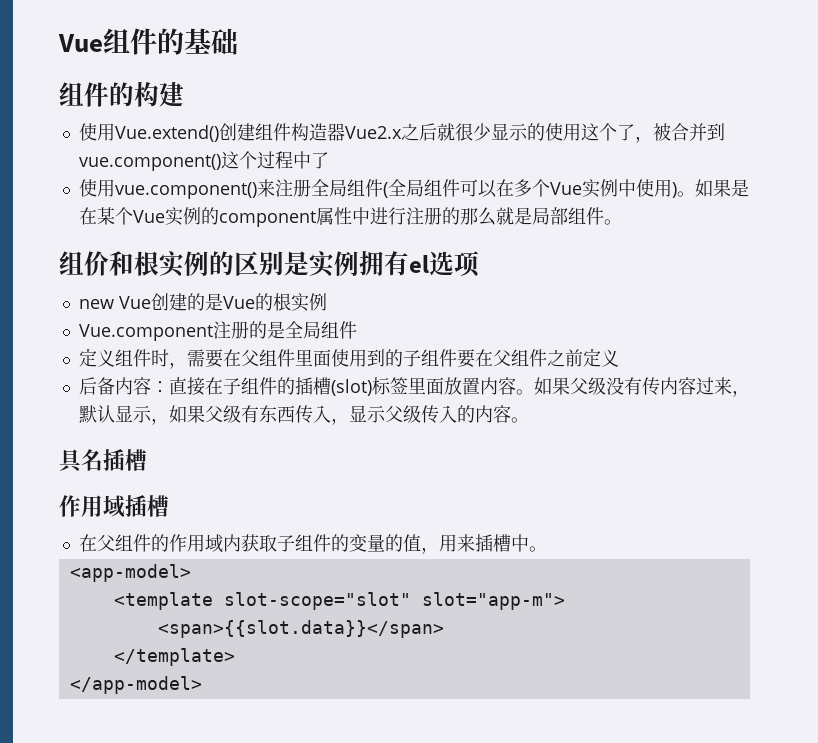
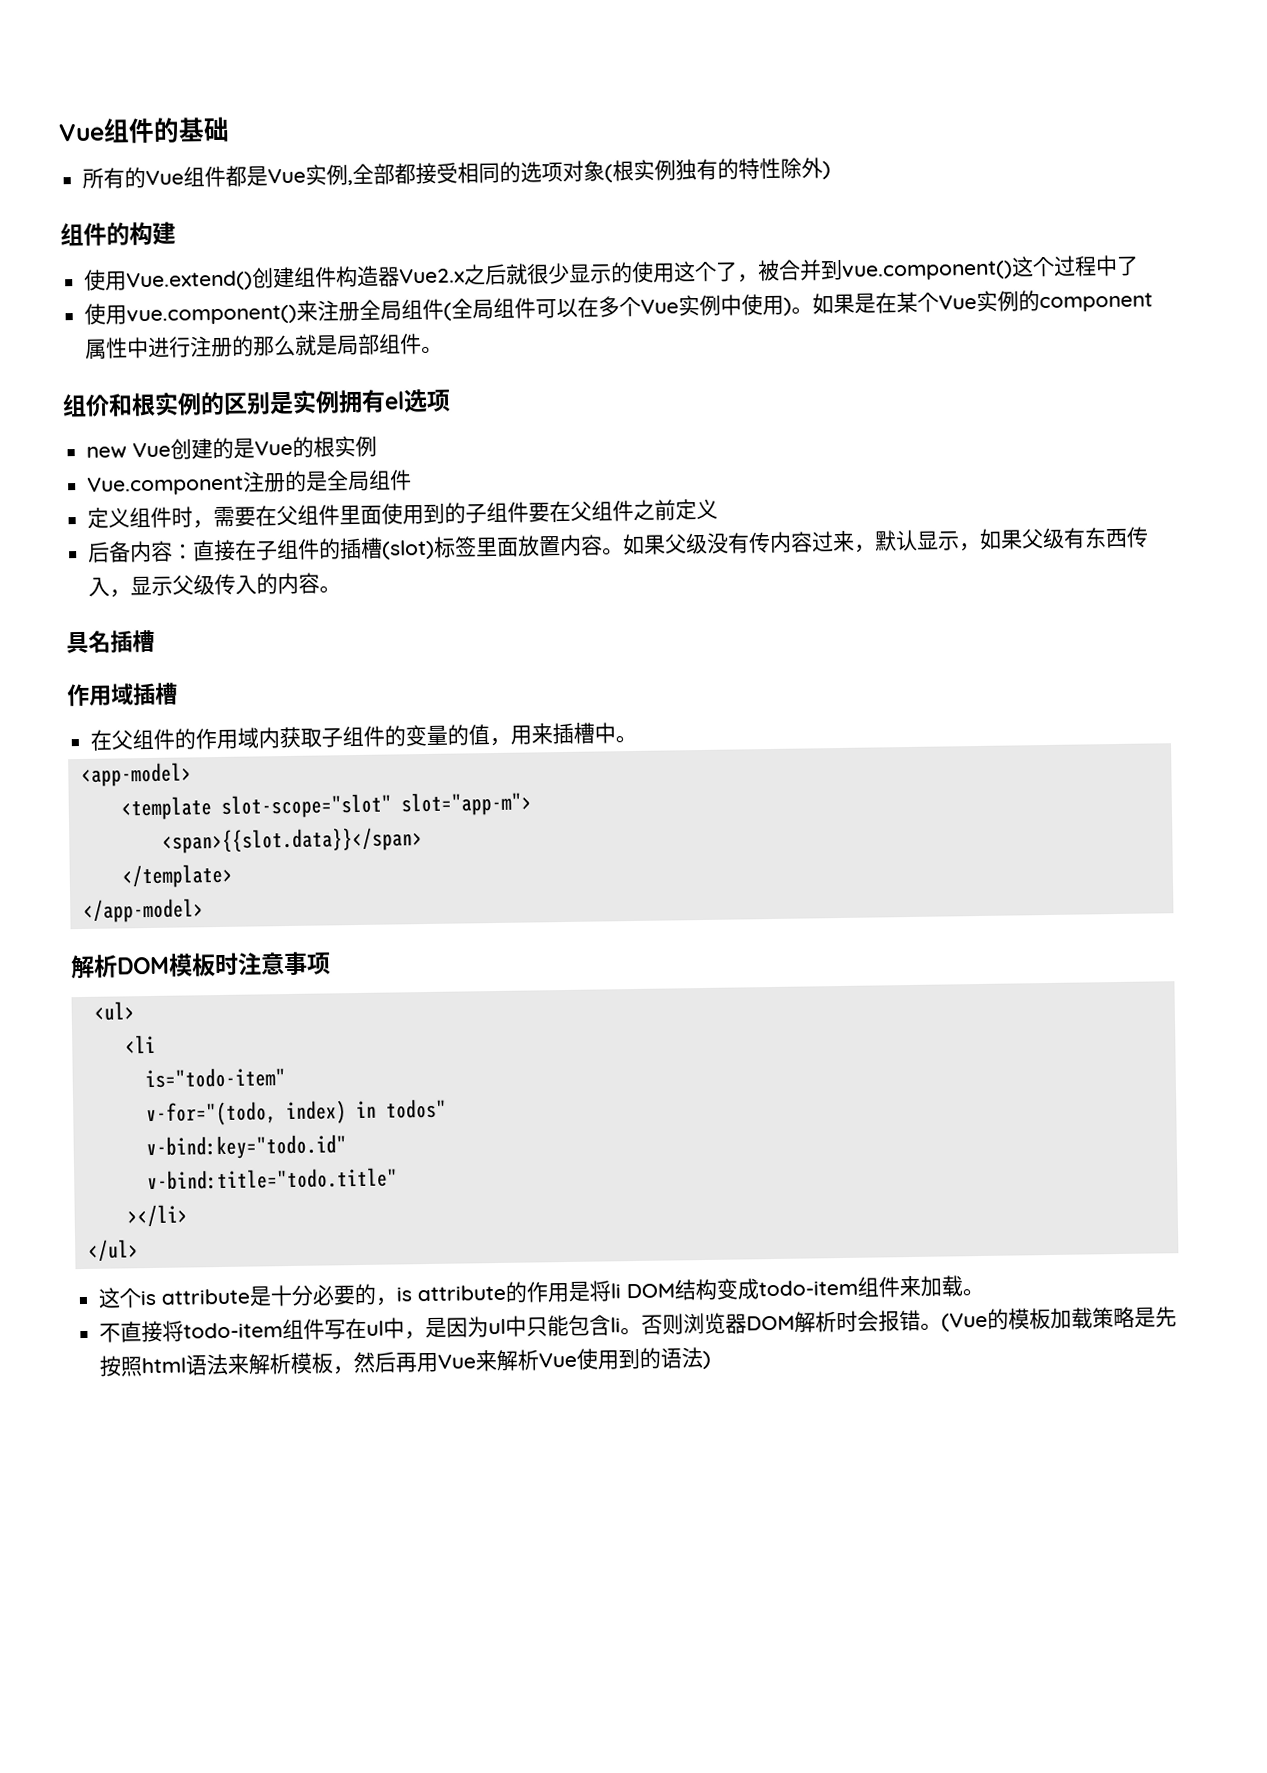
+ 所有的Vue组件都是Vue实例,全部都接受相同的选项对象(根实例独有的特性除外)
+ 解析DOM模板时注意事项
+ <ul>
+ <li
+ is="todo-item"
+ v-for="(todo, index) in todos"
+ v-bind:key="todo.id"
+ v-bind:title="todo.title"
+ ></li>
+ </ul>
+ 这个is attribute是十分必要的，is attribute的作用是将li DOM结构变成todo-item组件来加载。
+ 不直接将todo-item组件写在ul中，是因为ul中只能包含li。否则浏览器DOM解析时会报错。(Vue的模板加载策略是先按照html语法来解析模板，然后再用Vue来解析Vue使用到的语法)

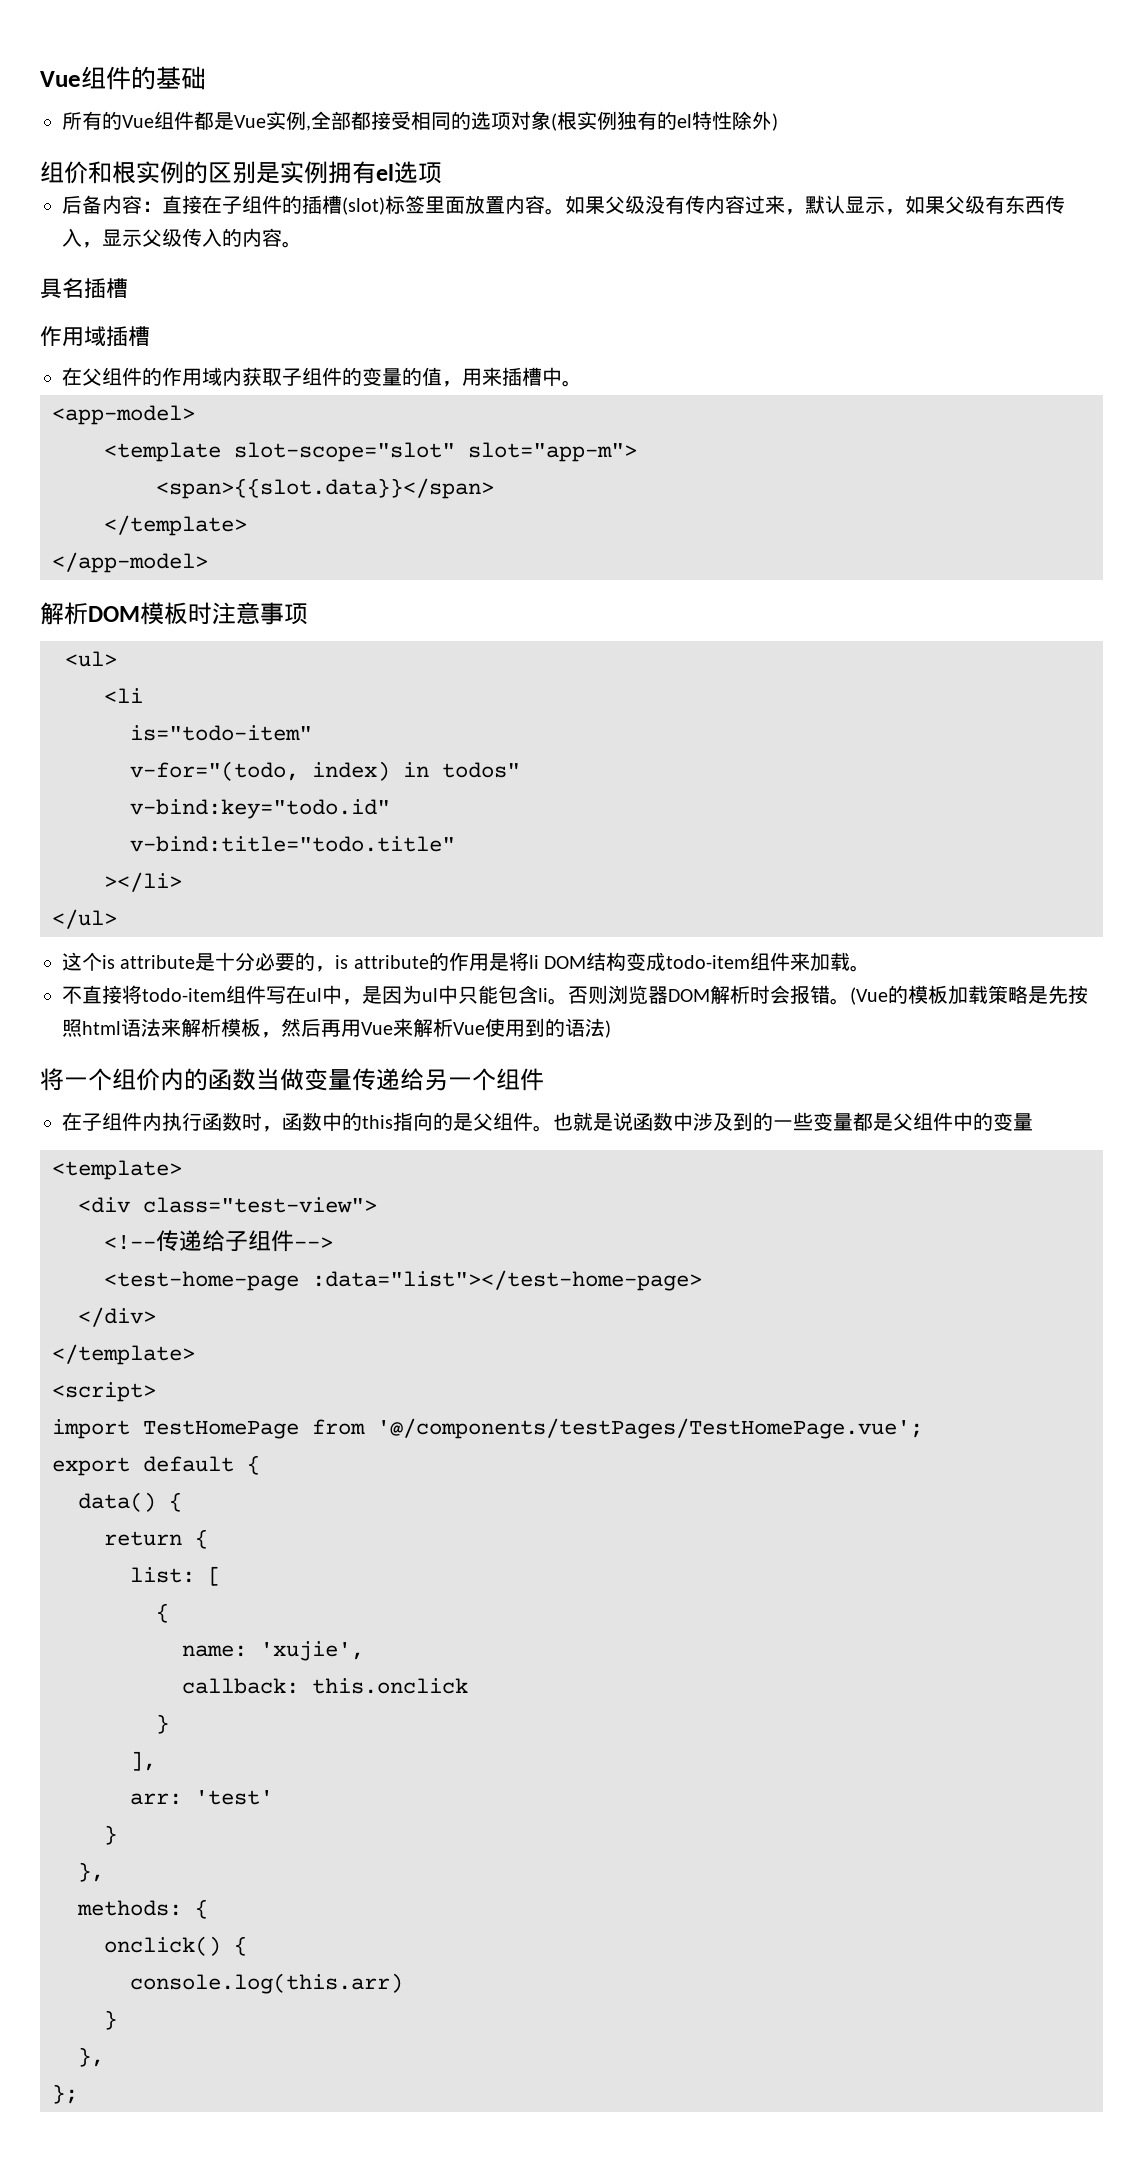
- 所有的Vue组件都是Vue实例,全部都接受相同的选项对象(根实例独有的特性除外)
+ 所有的Vue组件都是Vue实例,全部都接受相同的选项对象(根实例独有的el特性除外)
- 组件的构建
- 使用Vue.extend()创建组件构造器Vue2.x之后就很少显示的使用这个了，被合并到vue.component()这个过程中了
- 使用vue.component()来注册全局组件(全局组件可以在多个Vue实例中使用)。如果是在某个Vue实例的component属性中进行注册的那么就是局部组件。
- new Vue创建的是Vue的根实例
- Vue.component注册的是全局组件
- 定义组件时，需要在父组件里面使用到的子组件要在父组件之前定义
+ 将一个组价内的函数当做变量传递给另一个组件
+ 在子组件内执行函数时，函数中的this指向的是父组件。也就是说函数中涉及到的一些变量都是父组件中的变量
+ <template>
+ <div class="test-view">
+ <!--传递给子组件-->
+ <test-home-page :data="list"></test-home-page>
+ </div>
+ </template>
+ <script>
+ import TestHomePage from '@/components/testPages/TestHomePage.vue';
+ export default {
+ data() {
+ return {
+ list: [
+ {
+ name: 'xujie',
+ callback: this.onclick
+ }
+ ],
+ arr: 'test'
+ }
+ },
+ methods: {
+ onclick() {
+ console.log(this.arr)
+ }
+ },
+ };

